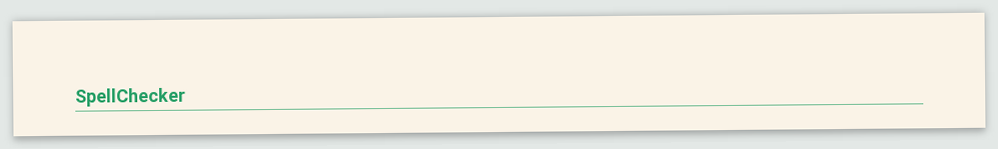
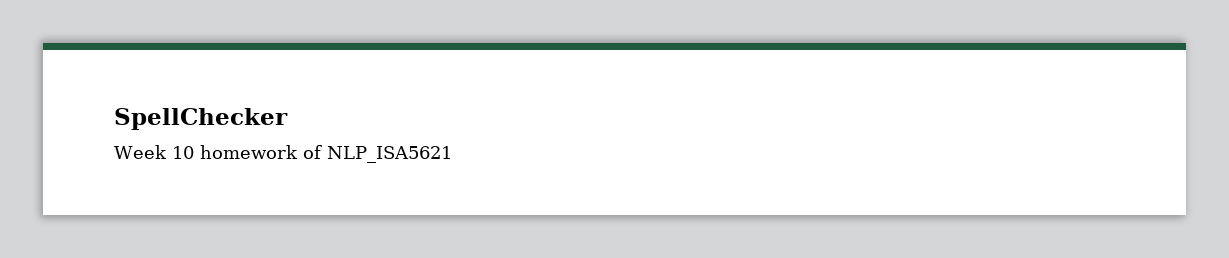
+ Week 10 homework of NLP_ISA5621

